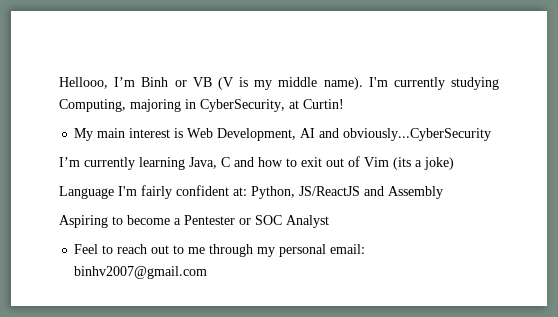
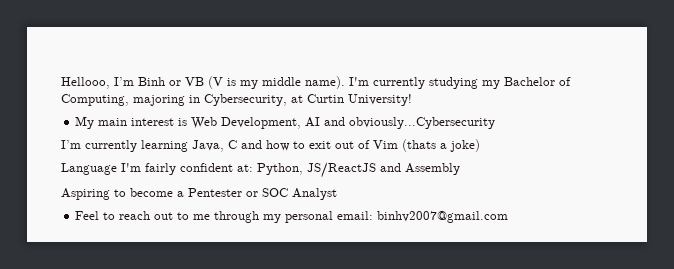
- I'm currently studying Computing, majoring in CyberSecurity, at Curtin!
+ I'm currently studying my Bachelor of Computing, majoring in Cybersecurity, at Curtin University!
- My main interest is Web Development, AI and obviously...CyberSecurity
+ My main interest is Web Development, AI and obviously...Cybersecurity
- I’m currently learning Java, C and how to exit out of Vim (its a joke)
+ I’m currently learning Java, C and how to exit out of Vim (thats a joke)

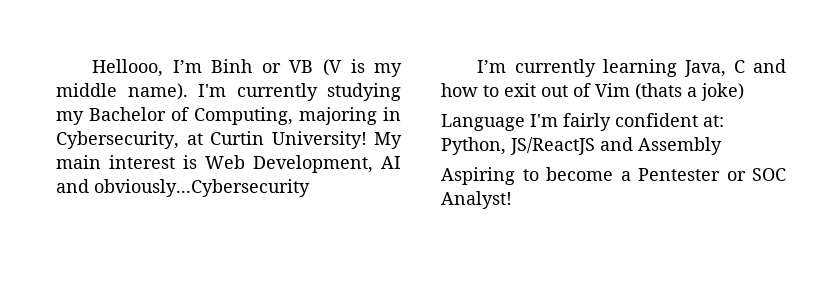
- I'm currently studying my Bachelor of Computing, majoring in Cybersecurity, at Curtin University!
- My main interest is Web Development, AI and obviously...Cybersecurity
+ I'm currently studying my Bachelor of Computing, majoring in Cybersecurity, at Curtin University! My main interest is Web Development, AI and obviously...Cybersecurity
- Aspiring to become a Pentester or SOC Analyst
- Feel to reach out to me through my personal email: binhv2007@gmail.com
+ Aspiring to become a Pentester or SOC Analyst!

